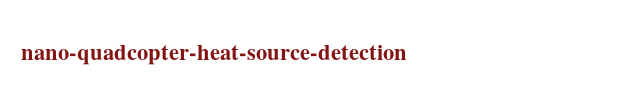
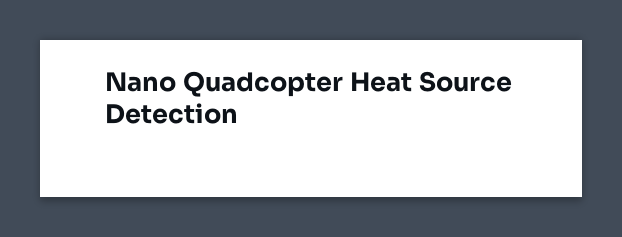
- nano-quadcopter-heat-source-detection
+ Nano Quadcopter Heat Source Detection

